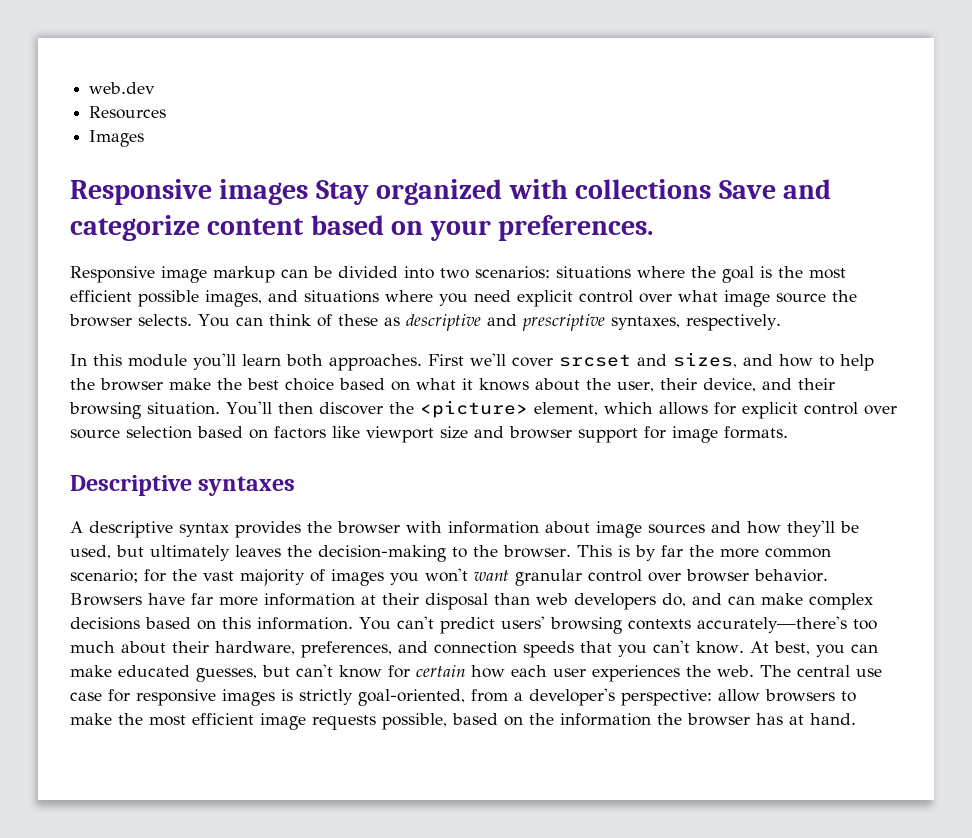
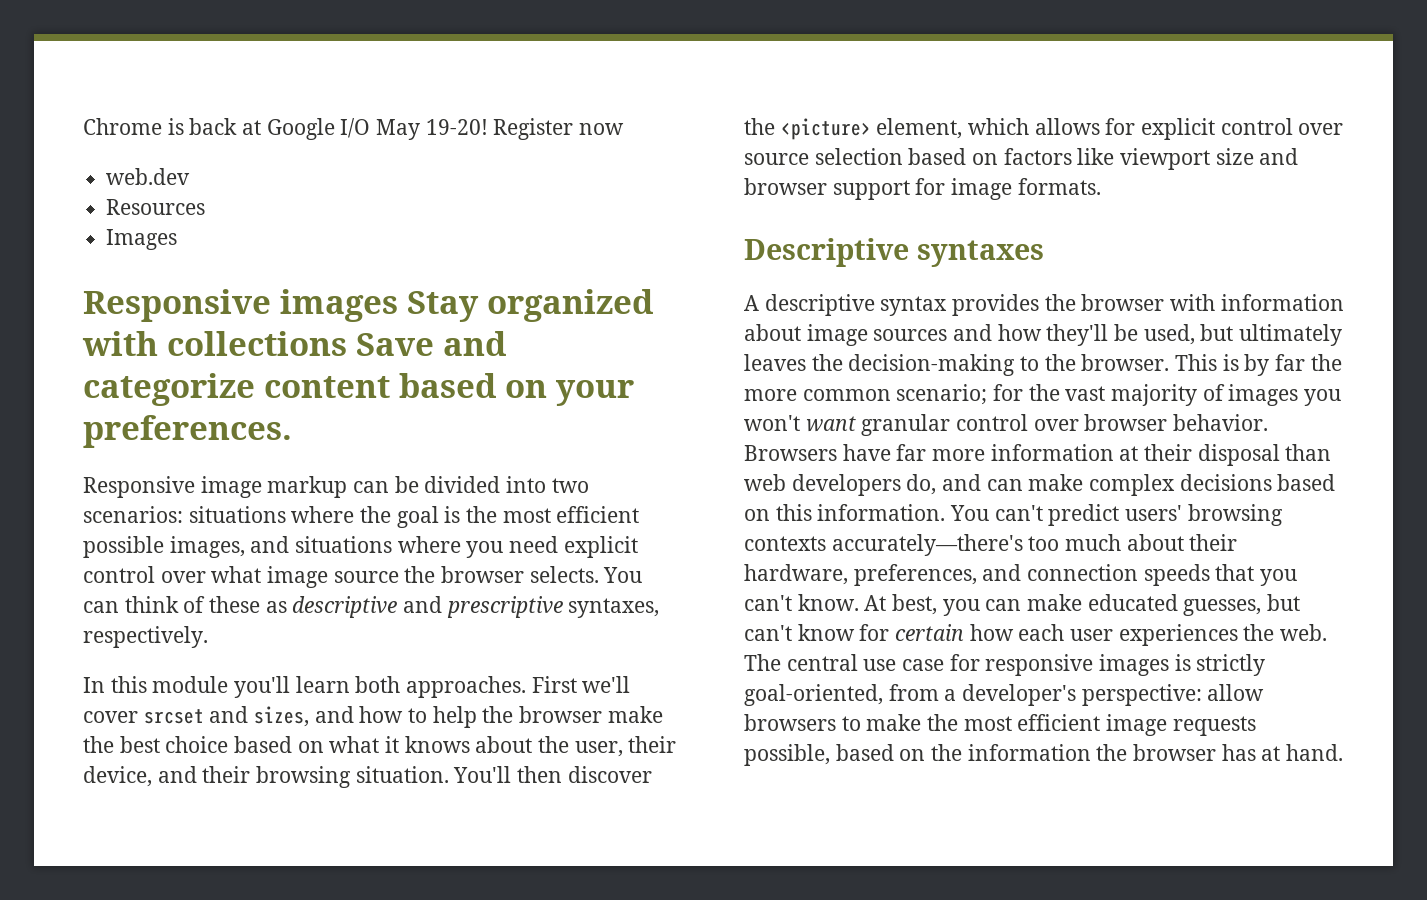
+ Chrome is back at Google I/O May 19-20! Register now

